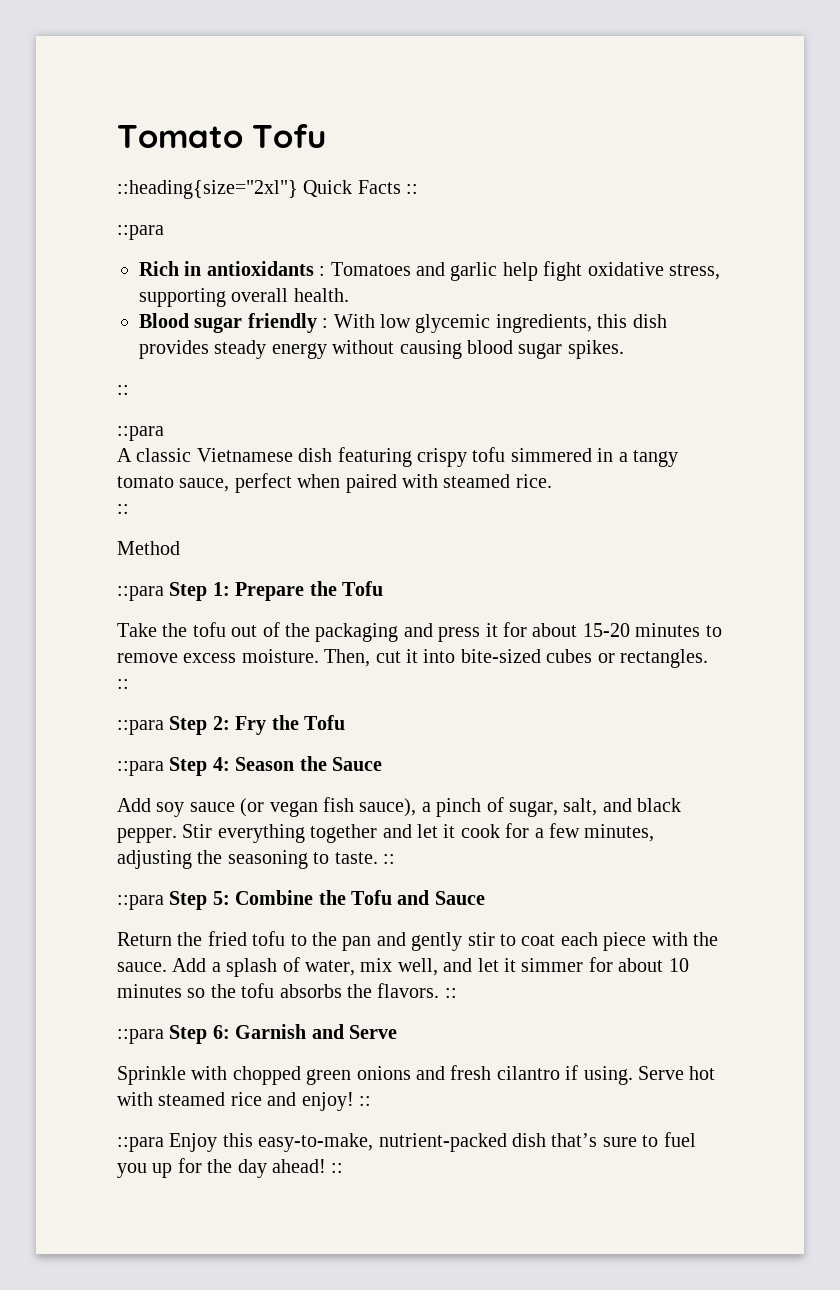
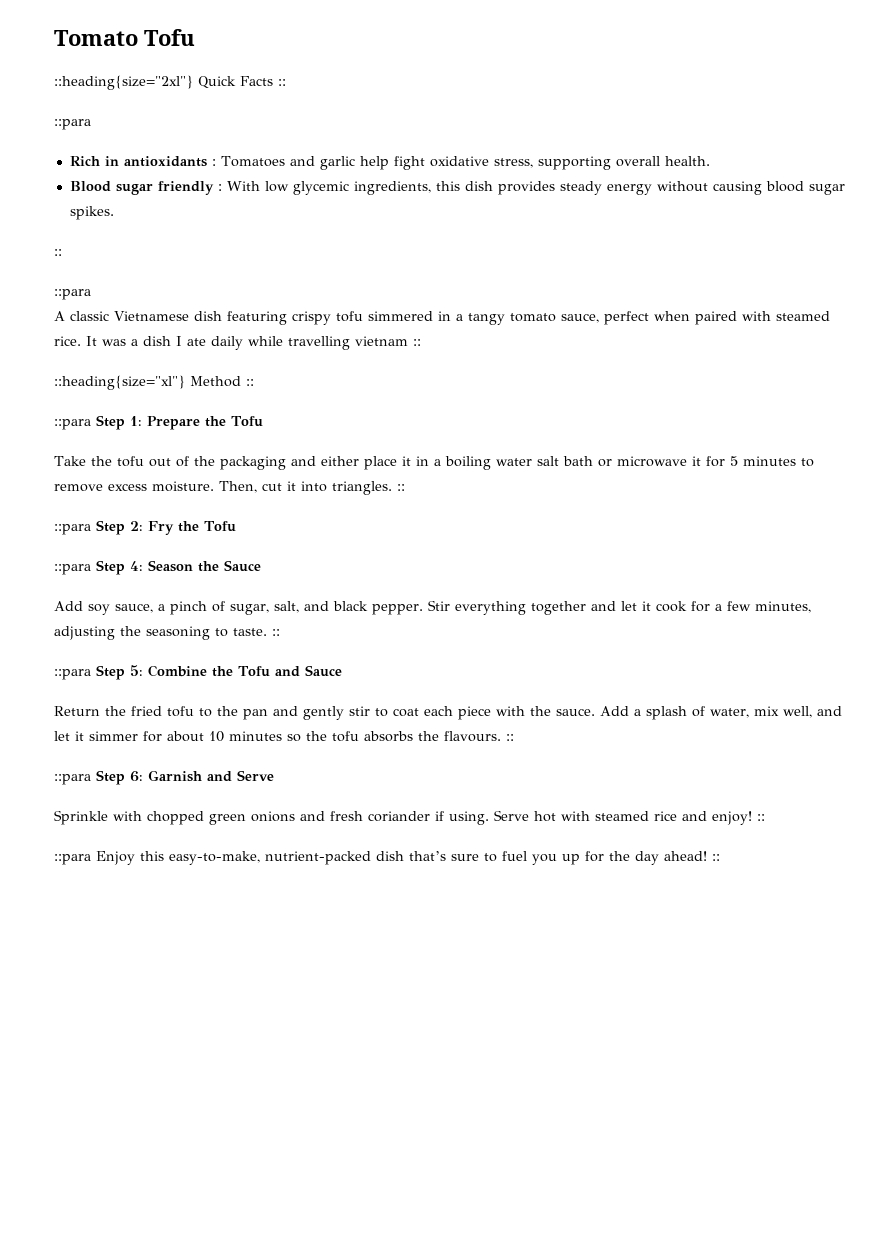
- A classic Vietnamese dish featuring crispy tofu simmered in a tangy tomato sauce, perfect when paired with steamed rice.
- ::
- Method
+ A classic Vietnamese dish featuring crispy tofu simmered in a tangy tomato sauce, perfect when paired with steamed rice. It was a dish I ate daily while travelling vietnam ::
+ ::heading{size="xl"} Method ::
- Take the tofu out of the packaging and press it for about 15-20 minutes to remove excess moisture.
+ Take the tofu out of the packaging and either place it in a boiling water salt bath or microwave it for 5 minutes to remove excess moisture.
- Then, cut it into bite-sized cubes or rectangles. ::
+ Then, cut it into triangles. ::
- Add soy sauce (or vegan fish sauce), a pinch of sugar, salt, and black pepper.
+ Add soy sauce, a pinch of sugar, salt, and black pepper.
- Add a splash of water, mix well, and let it simmer for about 10 minutes so the tofu absorbs the flavors. ::
+ Add a splash of water, mix well, and let it simmer for about 10 minutes so the tofu absorbs the flavours. ::
- Sprinkle with chopped green onions and fresh cilantro if using.
+ Sprinkle with chopped green onions and fresh coriander if using.

